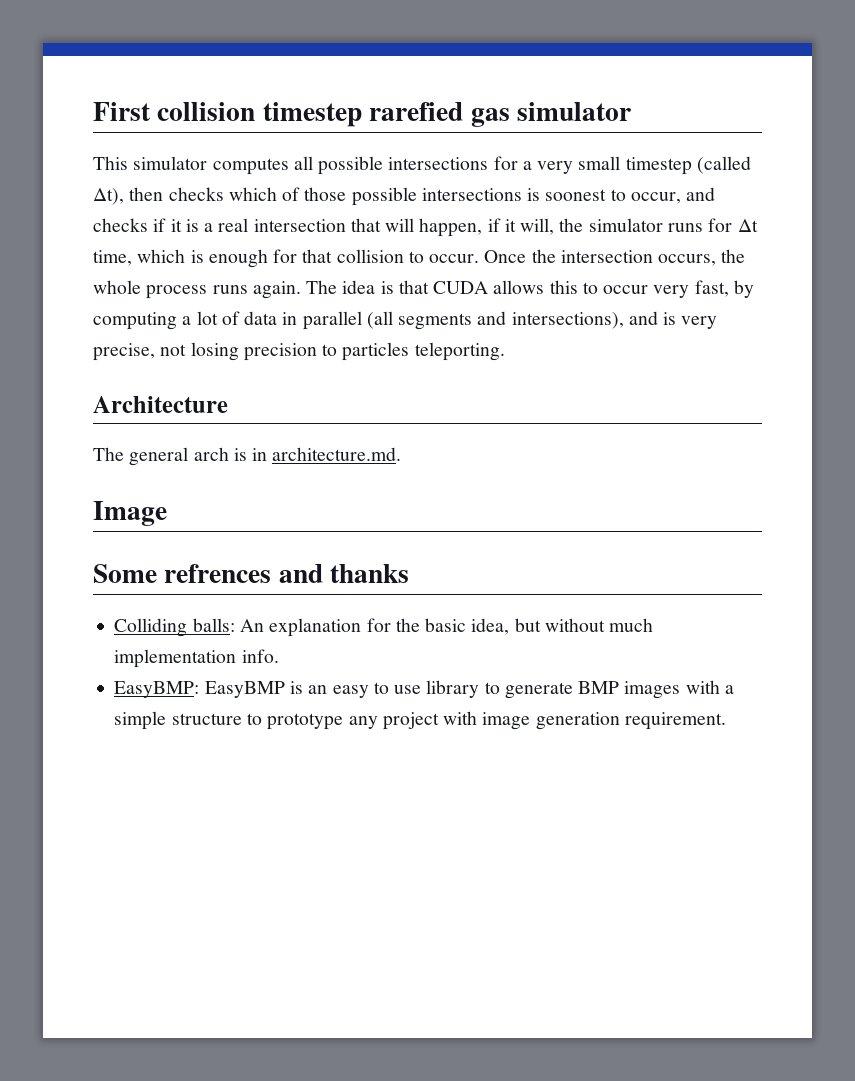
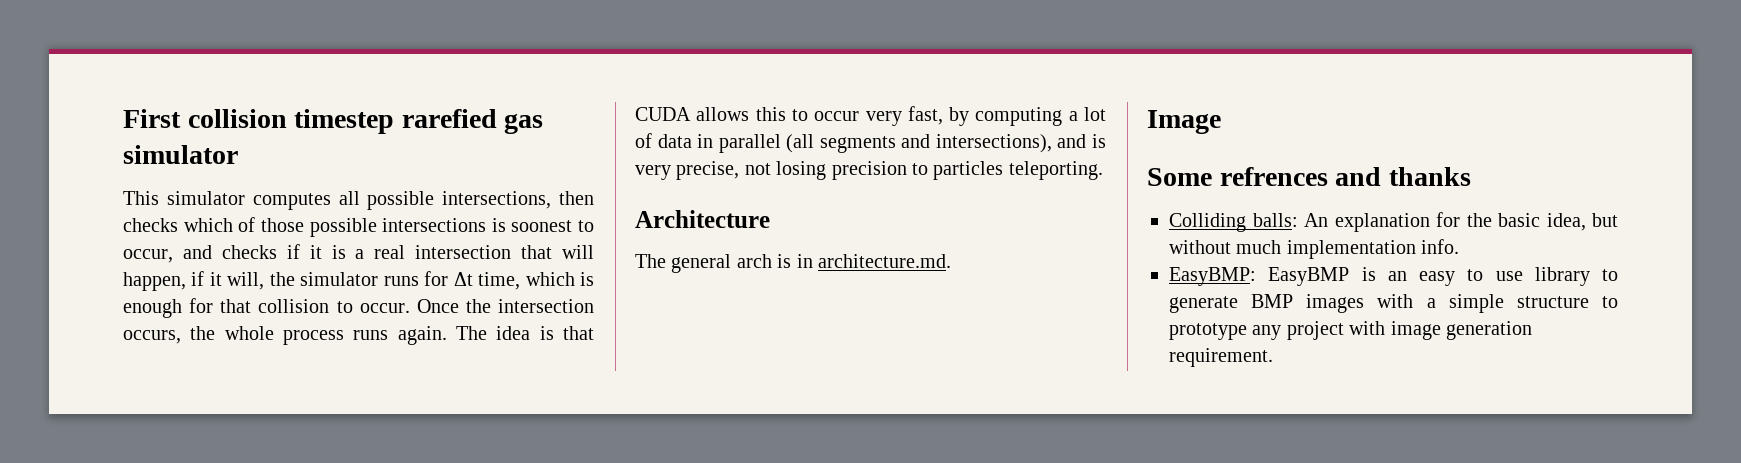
- This simulator computes all possible intersections for a very small timestep (called Δt), then checks which of those possible intersections is soonest to occur, and checks if it is a real intersection that will happen, if it will, the simulator runs for Δt time, which is enough for that collision to occur.
+ This simulator computes all possible intersections, then checks which of those possible intersections is soonest to occur, and checks if it is a real intersection that will happen, if it will, the simulator runs for Δt time, which is enough for that collision to occur.

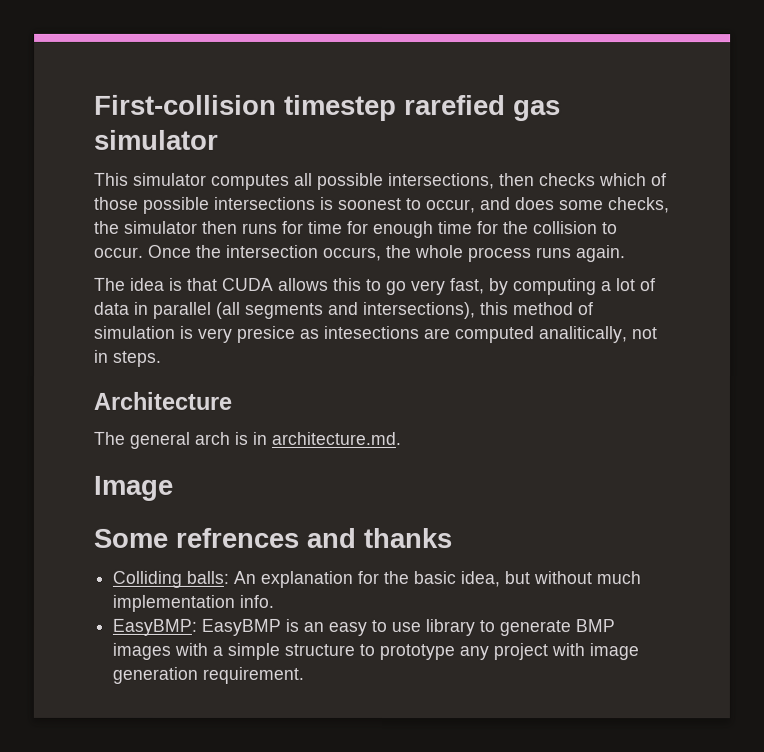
- First collision timestep rarefied gas simulator
+ First-collision timestep rarefied gas simulator
- This simulator computes all possible intersections, then checks which of those possible intersections is soonest to occur, and checks if it is a real intersection that will happen, if it will, the simulator runs for Δt time, which is enough for that collision to occur.
+ This simulator computes all possible intersections, then checks which of those possible intersections is soonest to occur, and does some checks, the simulator then runs for time for enough time for the collision to occur.
- Once the intersection occurs, the whole process runs again. The idea is that CUDA allows this to occur very fast, by computing a lot of data in parallel (all segments and intersections), and is very precise, not losing precision to particles teleporting.
+ Once the intersection occurs, the whole process runs again.
+ The idea is that CUDA allows this to go very fast, by computing a lot of data in parallel (all segments and intersections), this method of simulation is very presice as intesections are computed analitically, not in steps.

